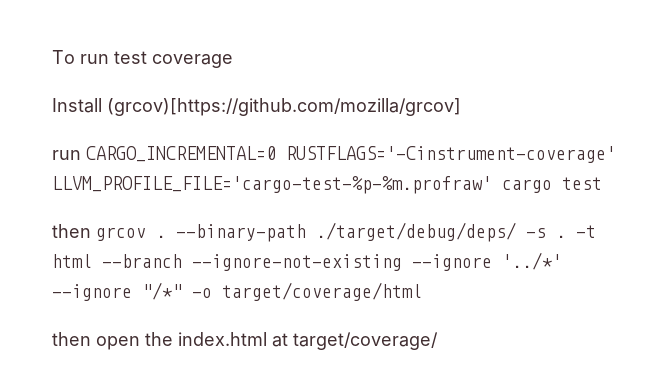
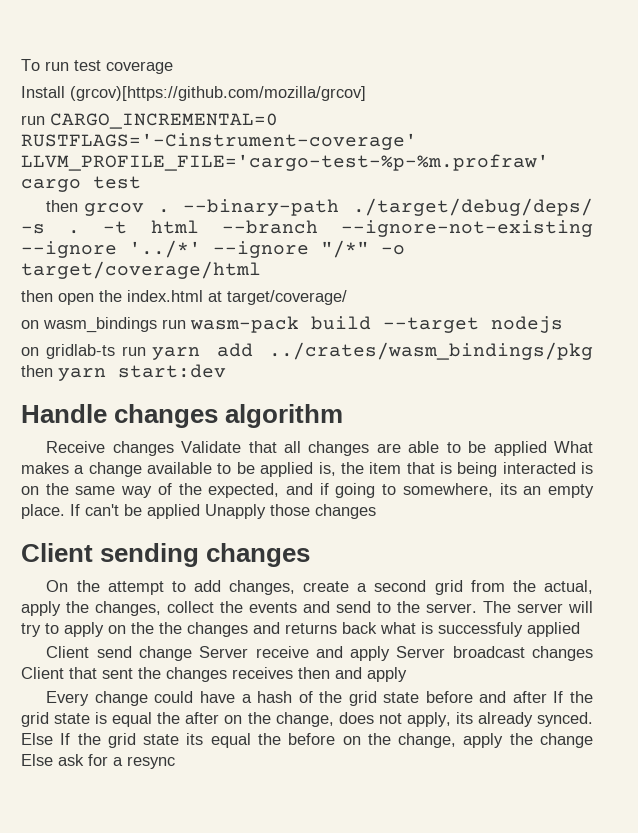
+ on wasm_bindings run wasm-pack build --target nodejs
+ on gridlab-ts run yarn add ../crates/wasm_bindings/pkg then yarn start:dev
+ Handle changes algorithm
+ Receive changes Validate that all changes are able to be applied What makes a change available to be applied is, the item that is being interacted is on the same way of the expected, and if going to somewhere, its an empty place. If can't be applied Unapply those changes
+ Client sending changes
+ On the attempt to add changes, create a second grid from the actual, apply the changes, collect the events and send to the server. The server will try to apply on the the changes and returns back what is successfuly applied
+ Client send change Server receive and apply Server broadcast changes Client that sent the changes receives then and apply
+ Every change could have a hash of the grid state before and after If the grid state is equal the after on the change, does not apply, its already synced. Else If the grid state its equal the before on the change, apply the change Else ask for a resync

